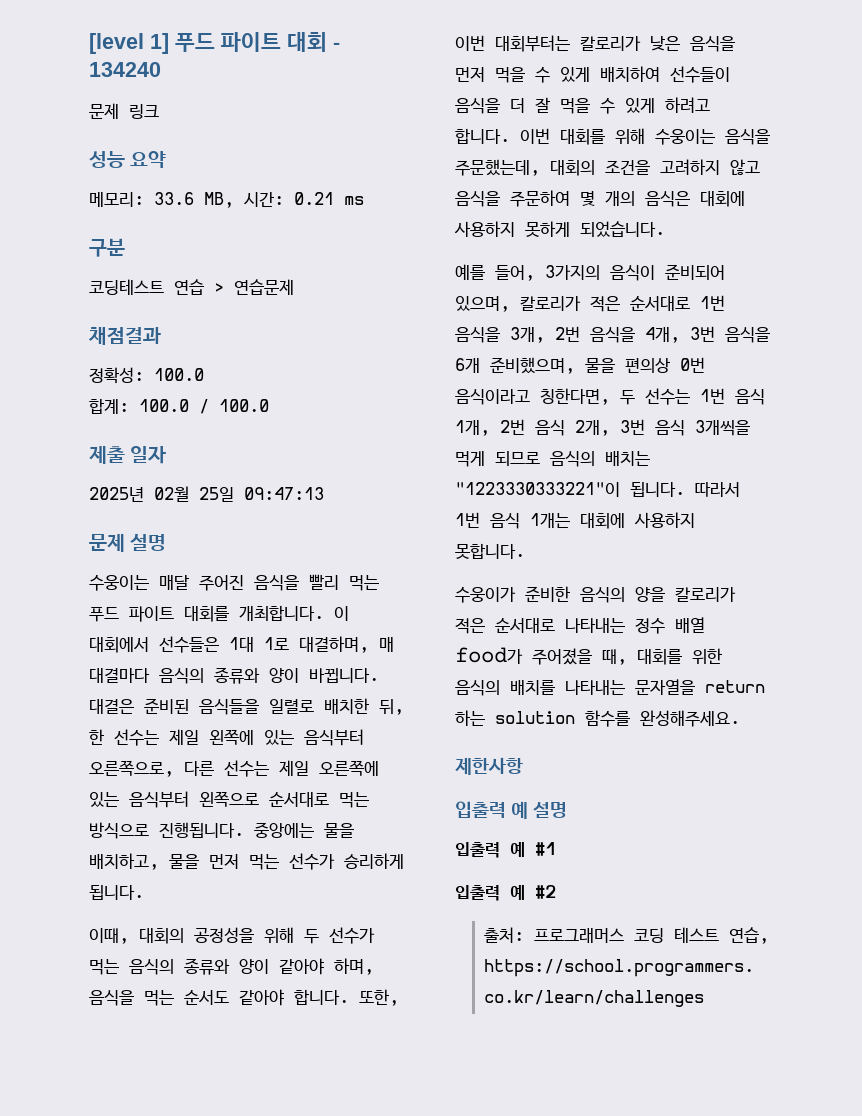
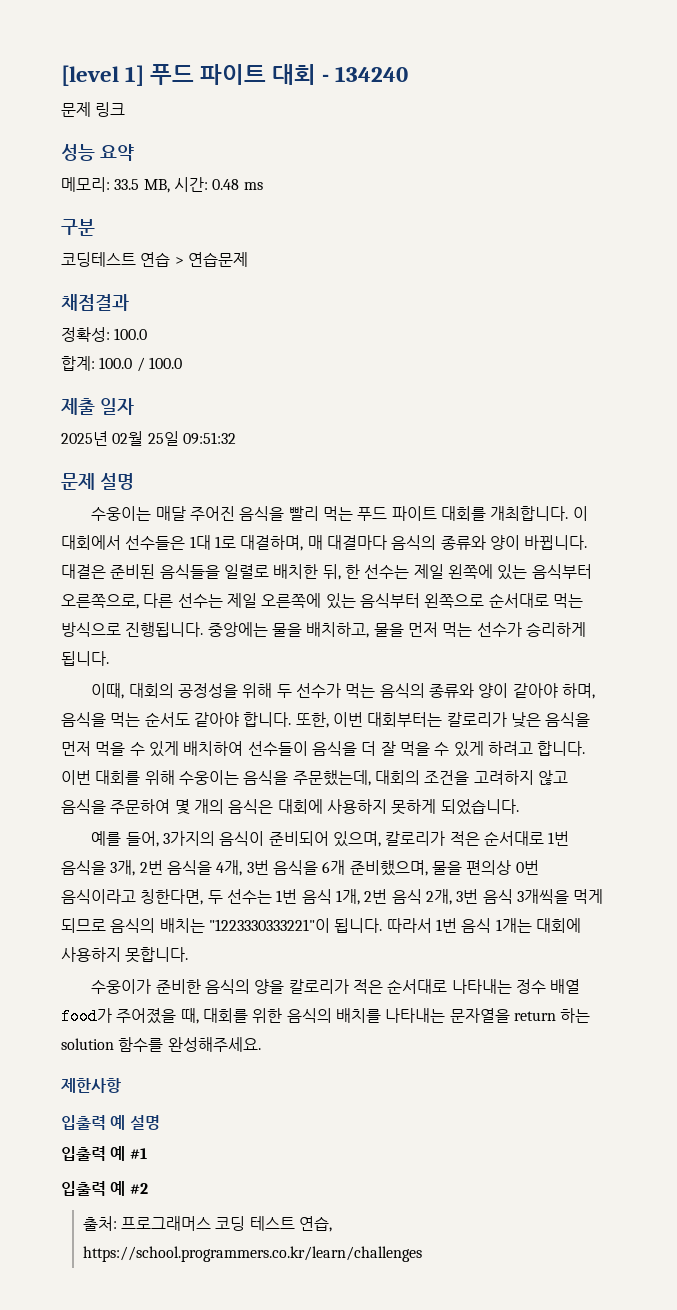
- 메모리: 33.6 MB, 시간: 0.21 ms
+ 메모리: 33.5 MB, 시간: 0.48 ms
- 2025년 02월 25일 09:47:13
+ 2025년 02월 25일 09:51:32

